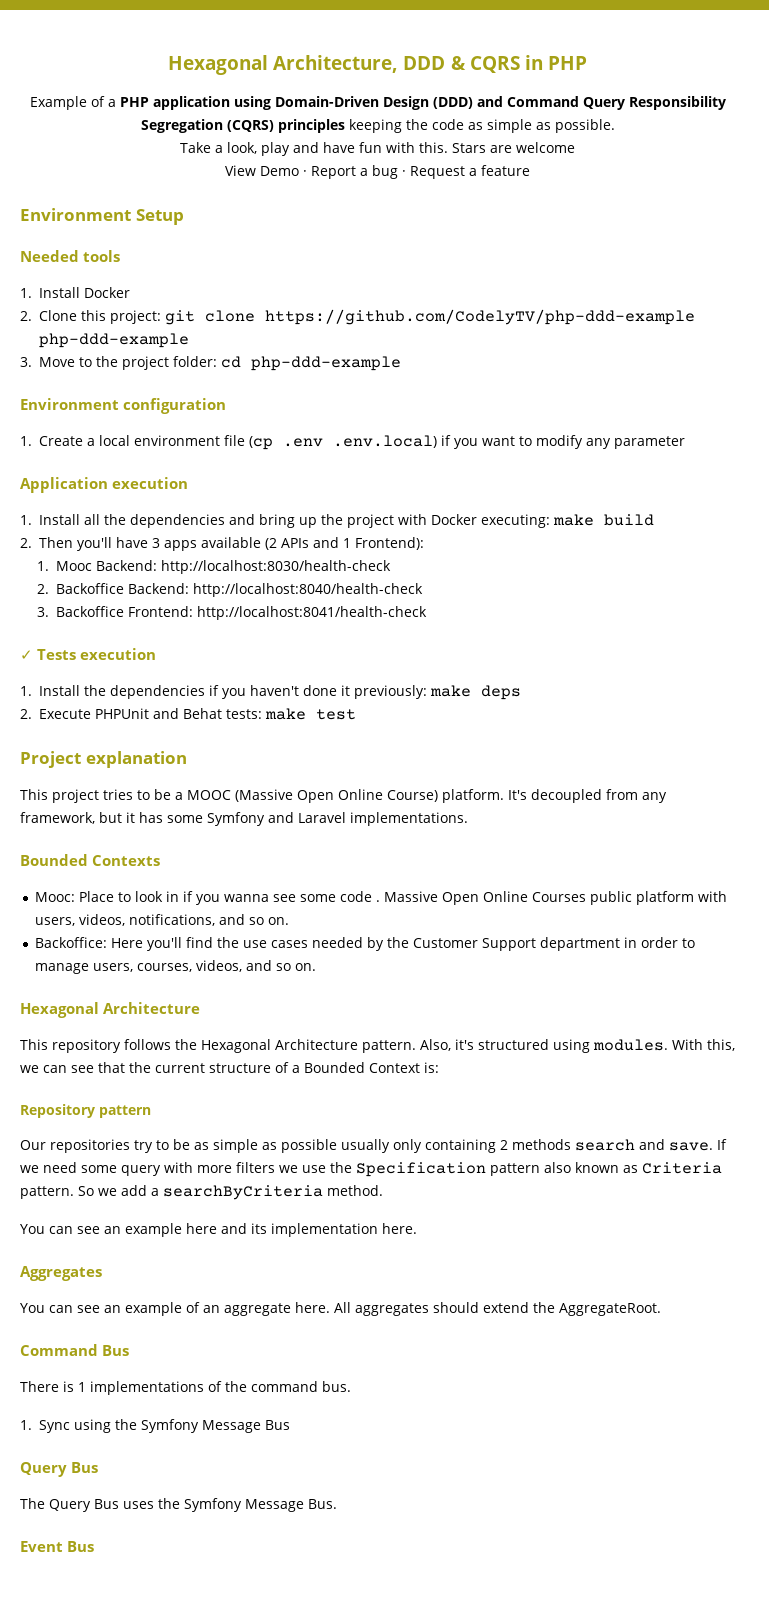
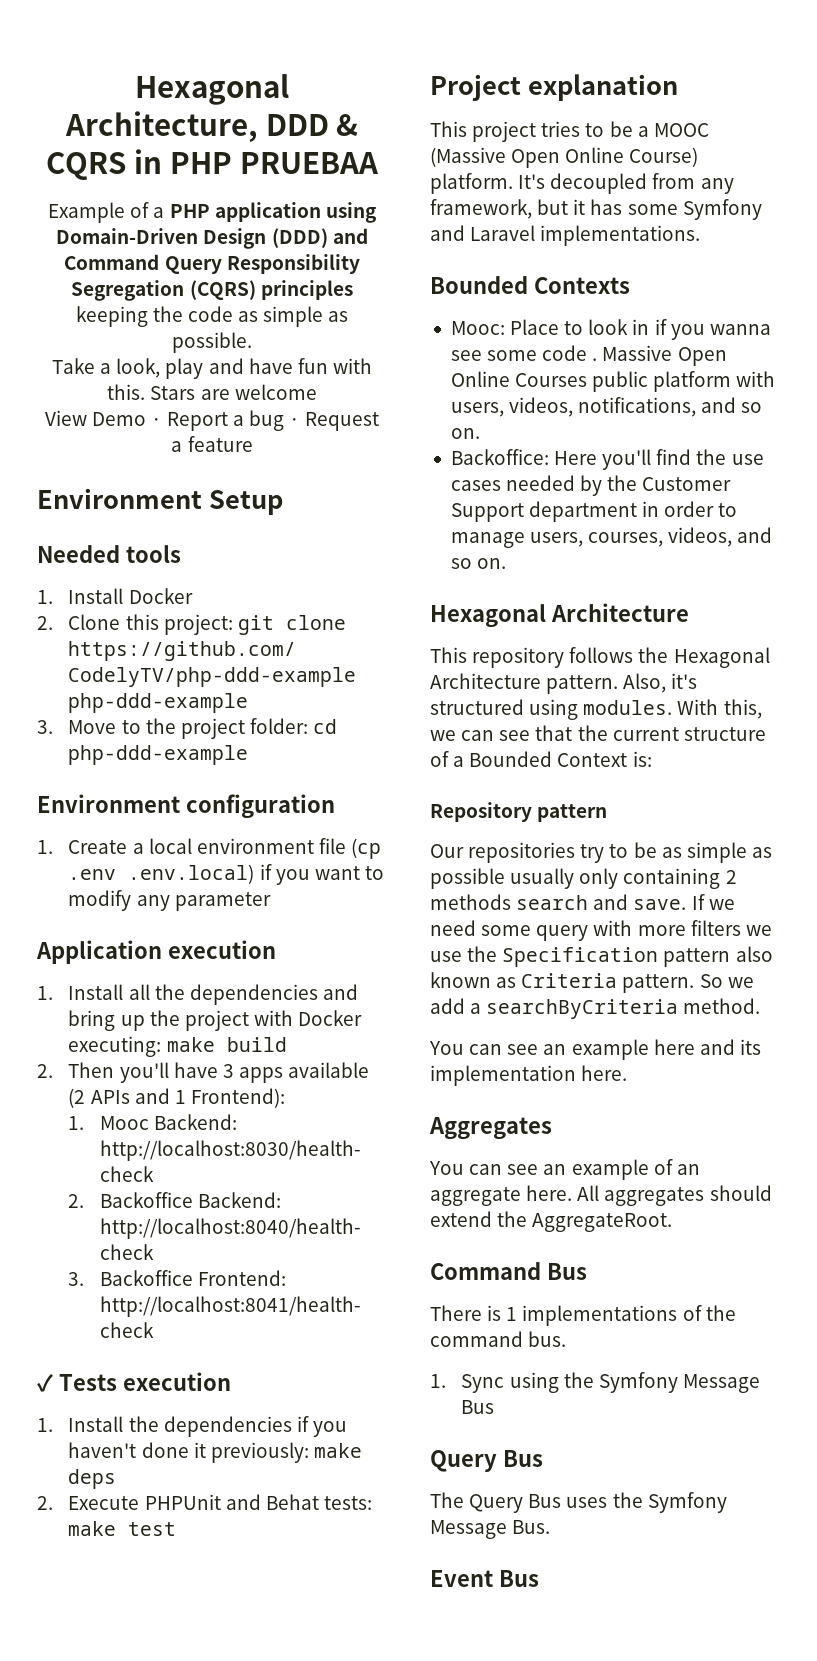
- Hexagonal Architecture, DDD & CQRS in PHP
+ Hexagonal Architecture, DDD & CQRS in PHP PRUEBAA

